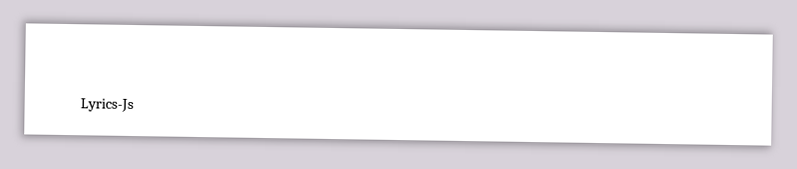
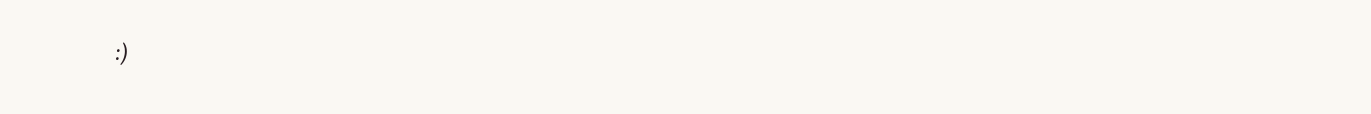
- Lyrics-Js
+ :)

